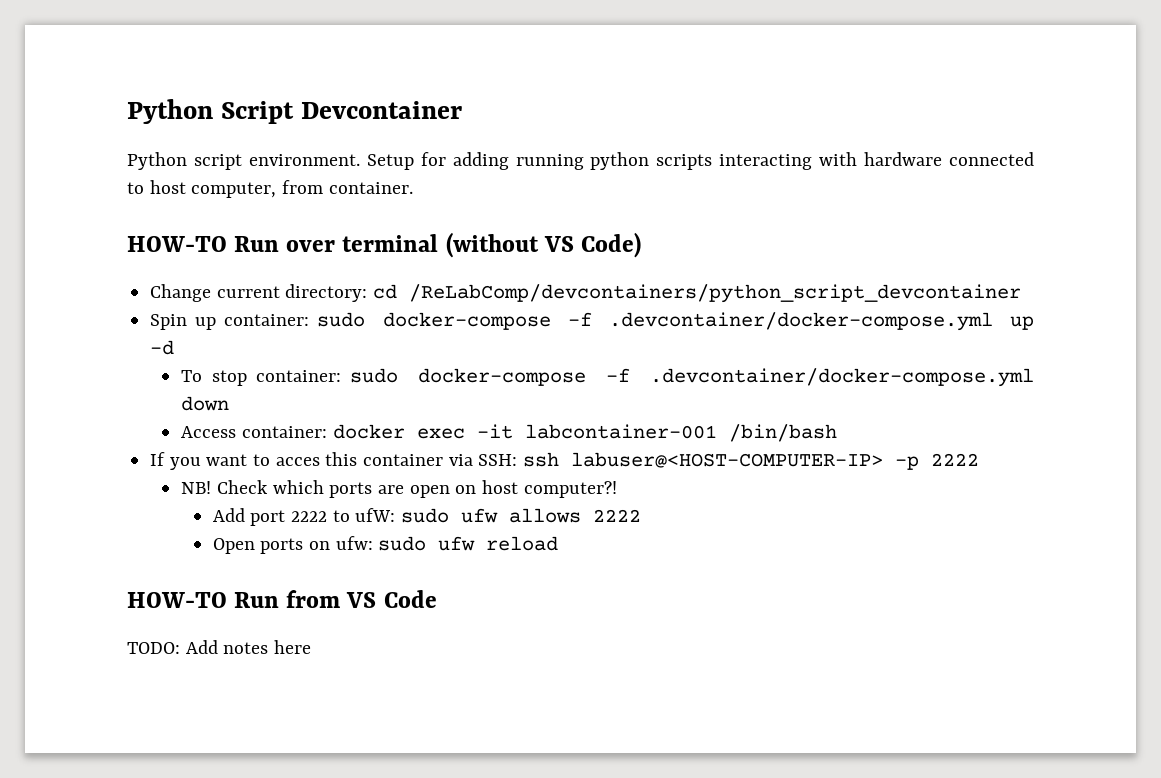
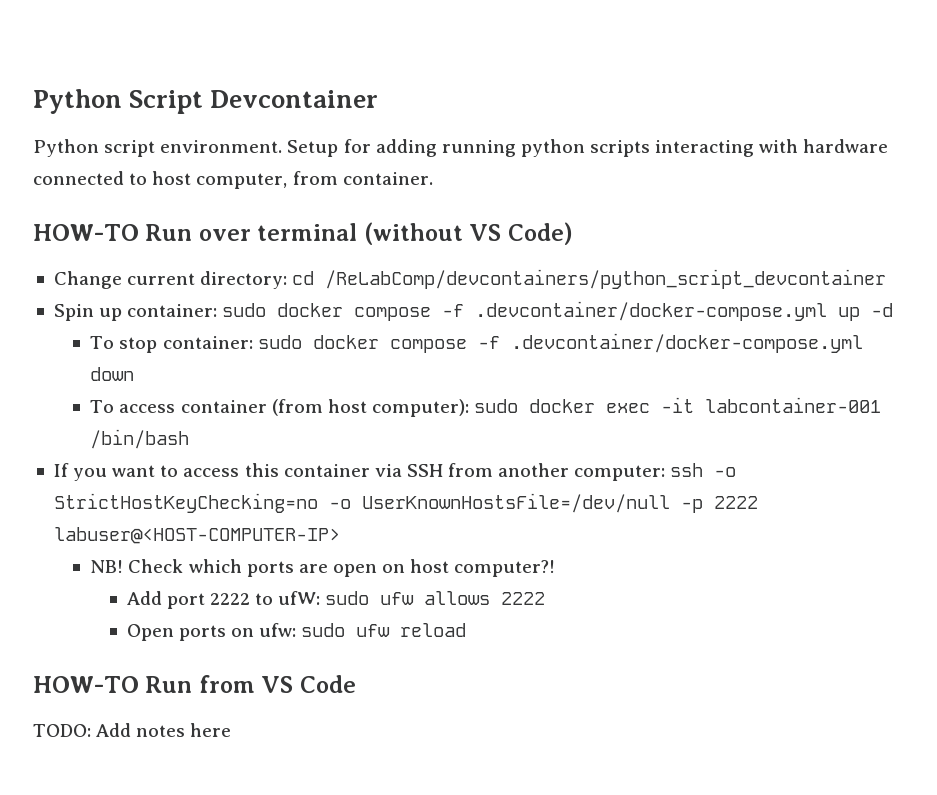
- Spin up container: sudo docker-compose -f .devcontainer/docker-compose.yml up -d
+ Spin up container: sudo docker compose -f .devcontainer/docker-compose.yml up -d
- To stop container: sudo docker-compose -f .devcontainer/docker-compose.yml down
+ To stop container: sudo docker compose -f .devcontainer/docker-compose.yml down
- Access container: docker exec -it labcontainer-001 /bin/bash
+ To access container (from host computer): sudo docker exec -it labcontainer-001 /bin/bash
- If you want to acces this container via SSH: ssh labuser@<HOST-COMPUTER-IP> -p 2222
+ If you want to access this container via SSH from another computer: ssh -o StrictHostKeyChecking=no -o UserKnownHostsFile=/dev/null -p 2222 labuser@<HOST-COMPUTER-IP>

